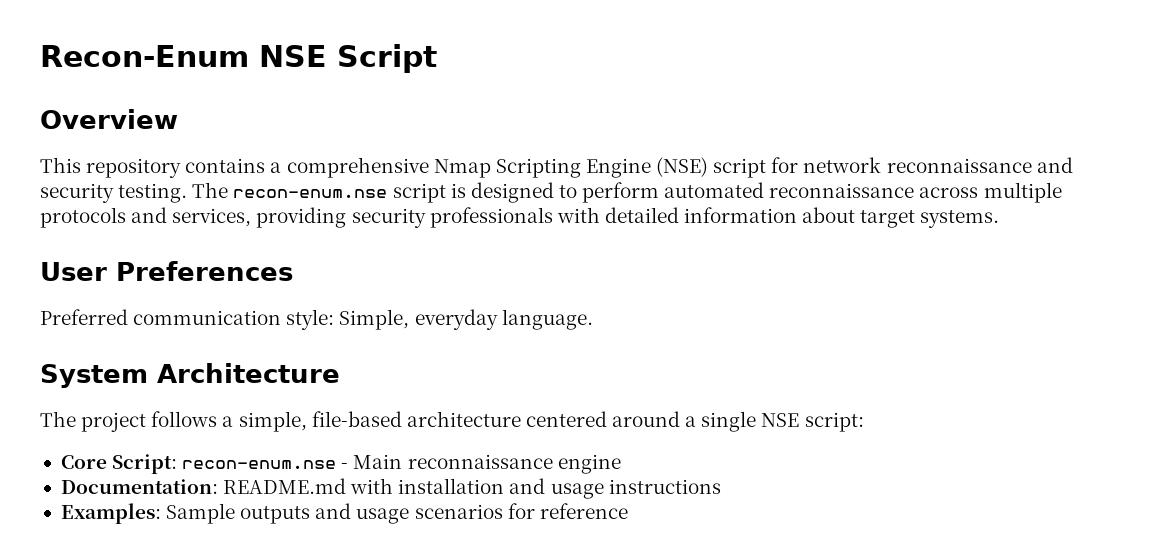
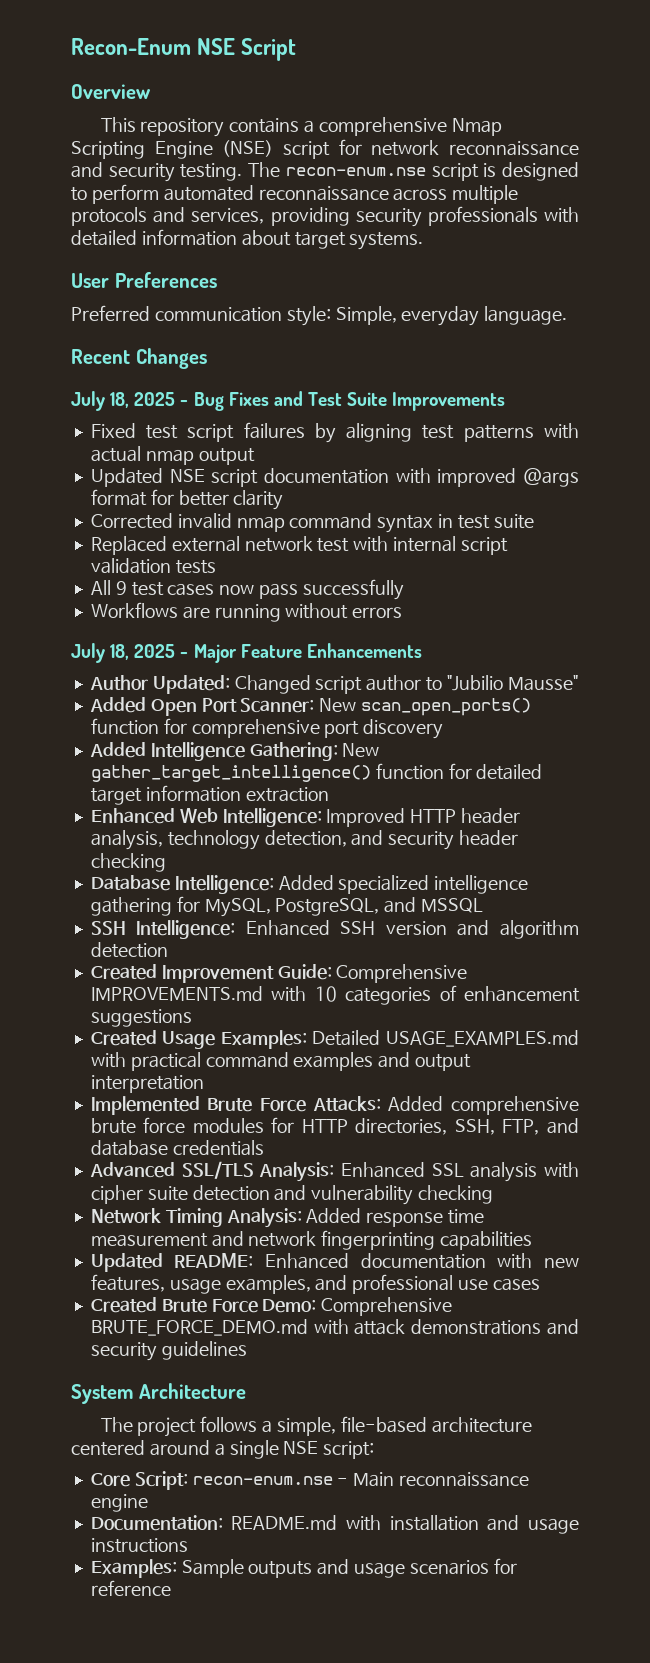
+ Recent Changes
+ July 18, 2025 - Bug Fixes and Test Suite Improvements
+ Fixed test script failures by aligning test patterns with actual nmap output
+ Updated NSE script documentation with improved @args format for better clarity
+ Corrected invalid nmap command syntax in test suite
+ Replaced external network test with internal script validation tests
+ All 9 test cases now pass successfully
+ Workflows are running without errors
+ July 18, 2025 - Major Feature Enhancements
+ Author Updated: Changed script author to "Jubilio Mausse"
+ Added Open Port Scanner: New scan_open_ports() function for comprehensive port discovery
+ Added Intelligence Gathering: New gather_target_intelligence() function for detailed target information extraction
+ Enhanced Web Intelligence: Improved HTTP header analysis, technology detection, and security header checking
+ Database Intelligence: Added specialized intelligence gathering for MySQL, PostgreSQL, and MSSQL
+ SSH Intelligence: Enhanced SSH version and algorithm detection
+ Created Improvement Guide: Comprehensive IMPROVEMENTS.md with 10 categories of enhancement suggestions
+ Created Usage Examples: Detailed USAGE_EXAMPLES.md with practical command examples and output interpretation
+ Implemented Brute Force Attacks: Added comprehensive brute force modules for HTTP directories, SSH, FTP, and database credentials
+ Advanced SSL/TLS Analysis: Enhanced SSL analysis with cipher suite detection and vulnerability checking
+ Network Timing Analysis: Added response time measurement and network fingerprinting capabilities
+ Updated README: Enhanced documentation with new features, usage examples, and professional use cases
+ Created Brute Force Demo: Comprehensive BRUTE_FORCE_DEMO.md with attack demonstrations and security guidelines

